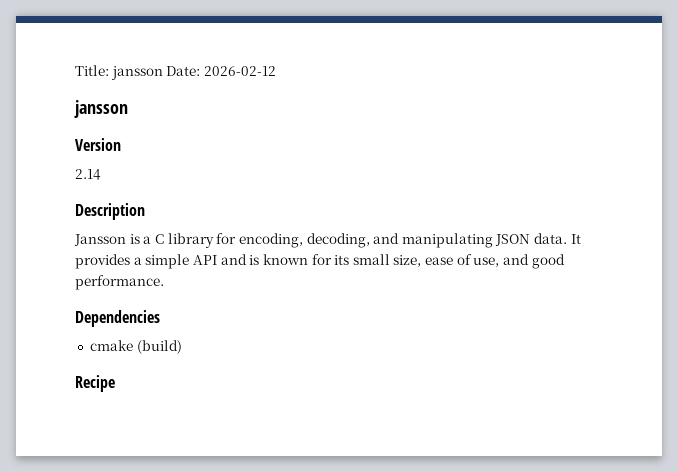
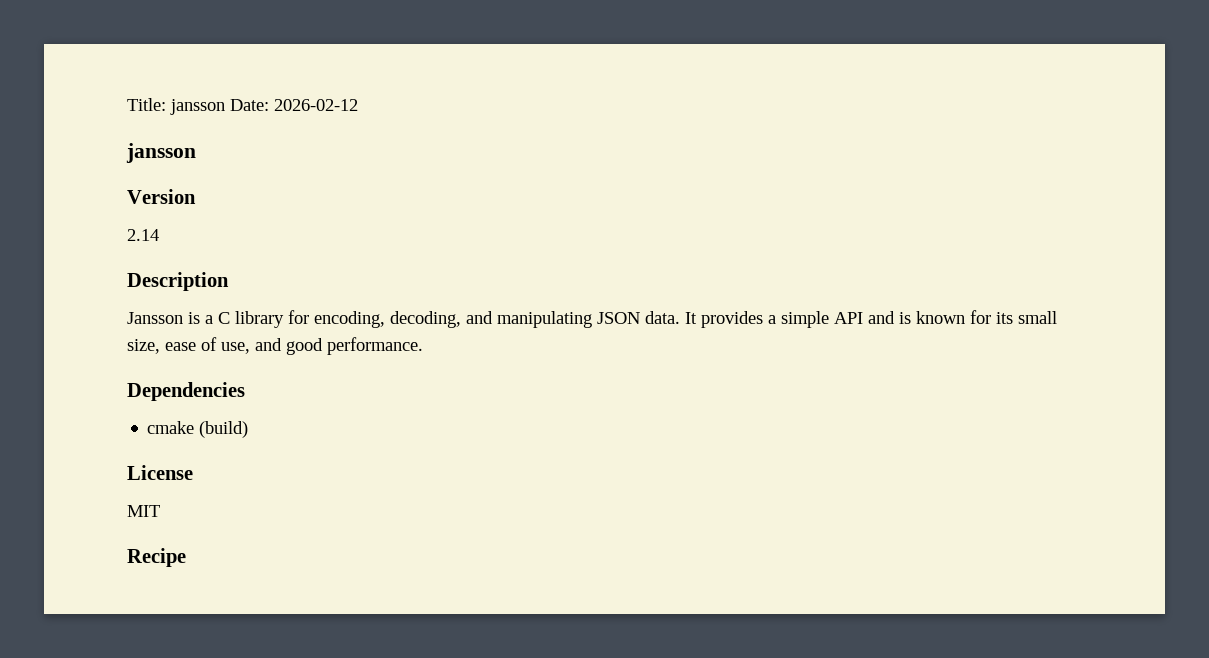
+ License
+ MIT

